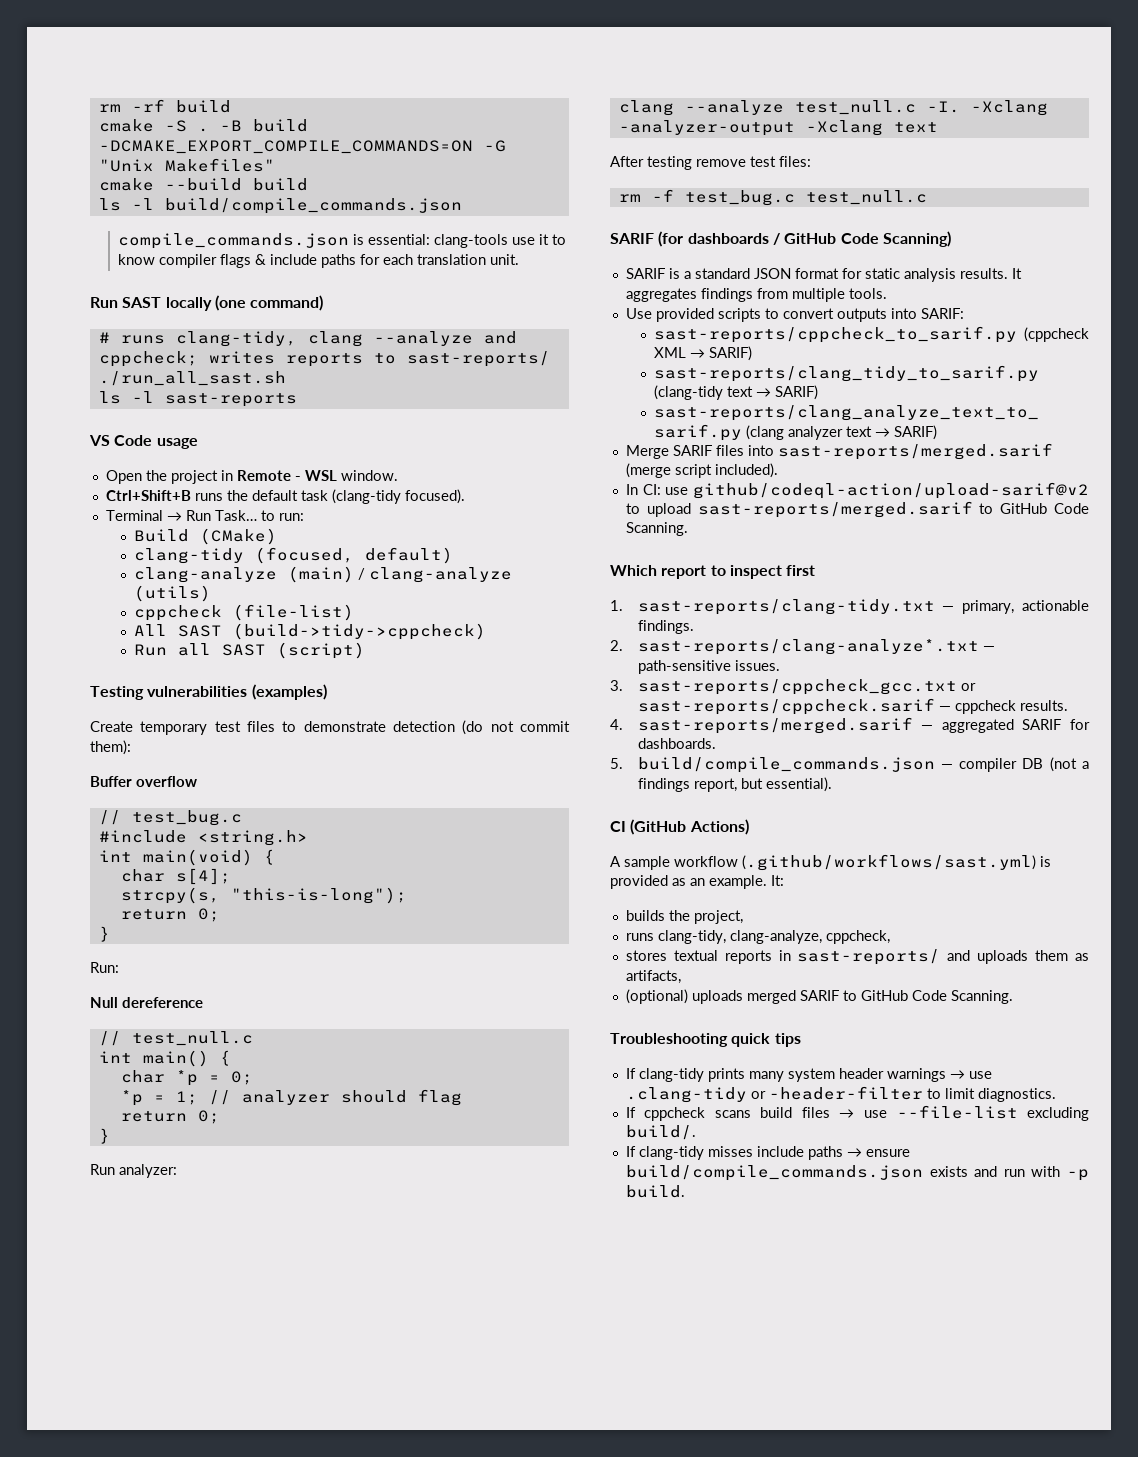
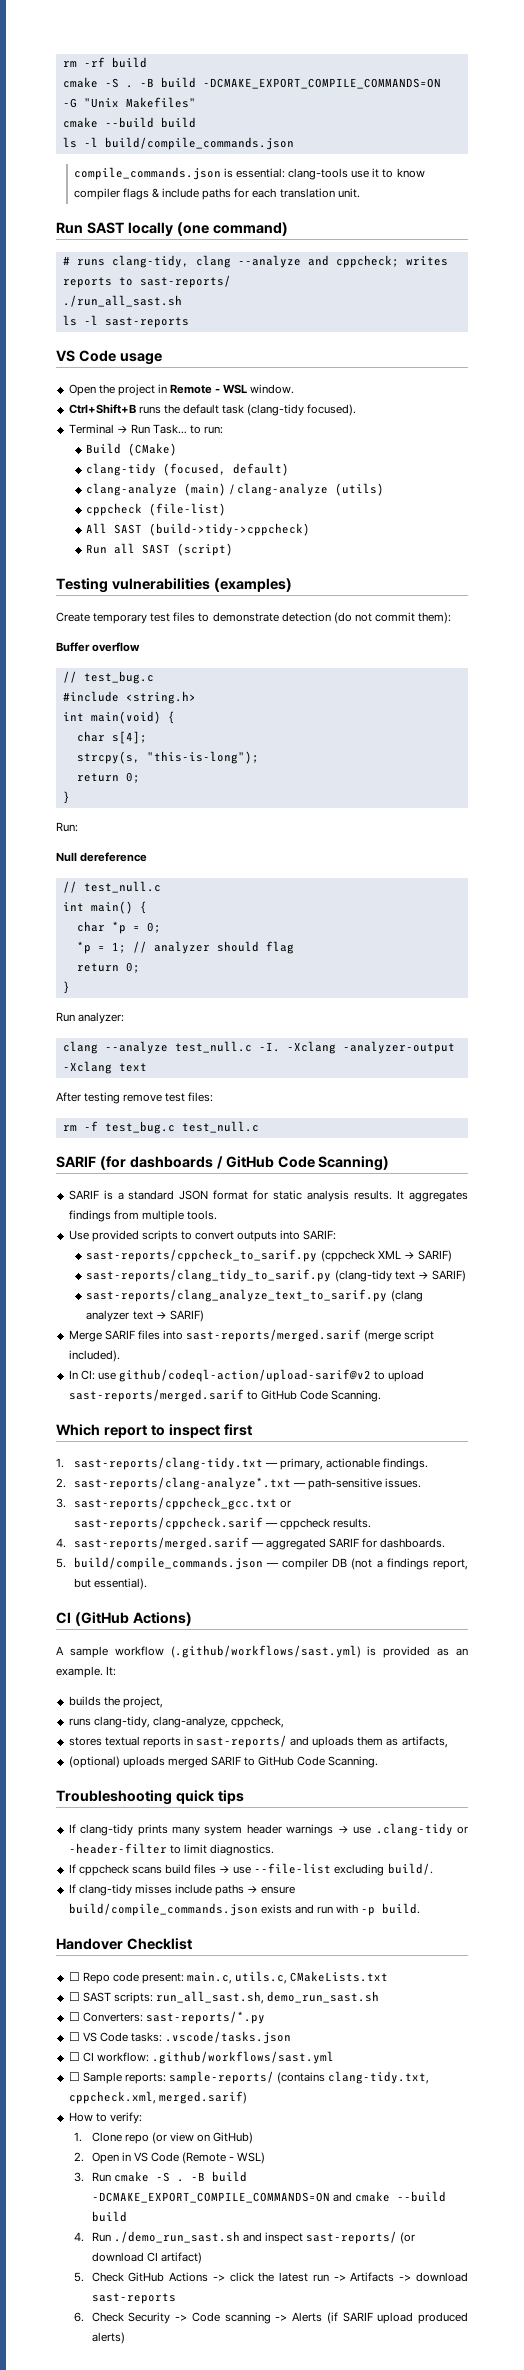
+ Handover Checklist
+ ☐ Repo code present: main.c, utils.c, CMakeLists.txt
+ ☐ SAST scripts: run_all_sast.sh, demo_run_sast.sh
+ ☐ Converters: sast-reports/*.py
+ ☐ VS Code tasks: .vscode/tasks.json
+ ☐ CI workflow: .github/workflows/sast.yml
+ ☐ Sample reports: sample-reports/ (contains clang-tidy.txt, cppcheck.xml, merged.sarif)
+ How to verify:
+ 1. Clone repo (or view on GitHub)
+ 2. Open in VS Code (Remote - WSL)
+ 3. Run cmake -S . -B build -DCMAKE_EXPORT_COMPILE_COMMANDS=ON and cmake --build build
+ 4. Run ./demo_run_sast.sh and inspect sast-reports/ (or download CI artifact)
+ 5. Check GitHub Actions -> click the latest run -> Artifacts -> download sast-reports
+ 6. Check Security -> Code scanning -> Alerts (if SARIF upload produced alerts)

